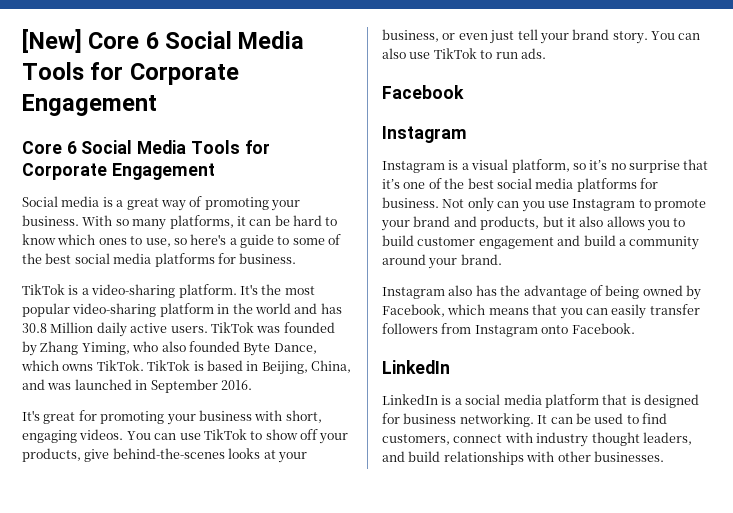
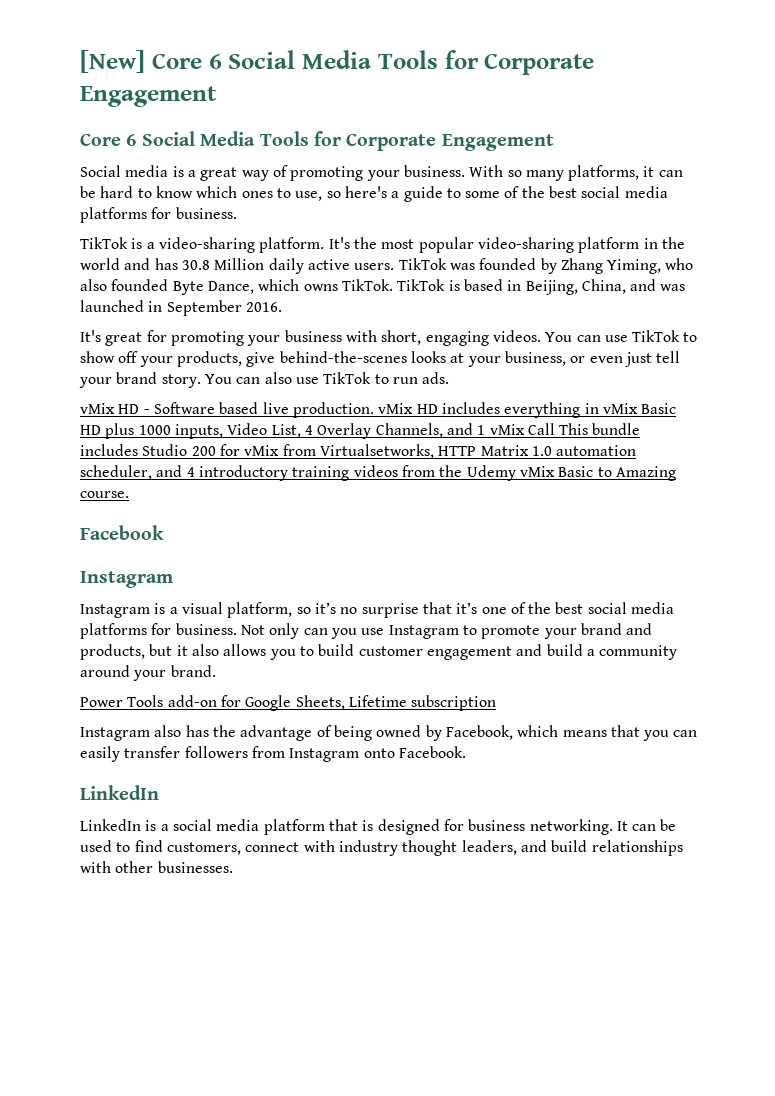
+ vMix HD - Software based live production. vMix HD includes everything in vMix Basic HD plus 1000 inputs, Video List, 4 Overlay Channels, and 1 vMix Call This bundle includes Studio 200 for vMix from Virtualsetworks, HTTP Matrix 1.0 automation scheduler, and 4 introductory training videos from the Udemy vMix Basic to Amazing course.
+ Power Tools add-on for Google Sheets, Lifetime subscription

